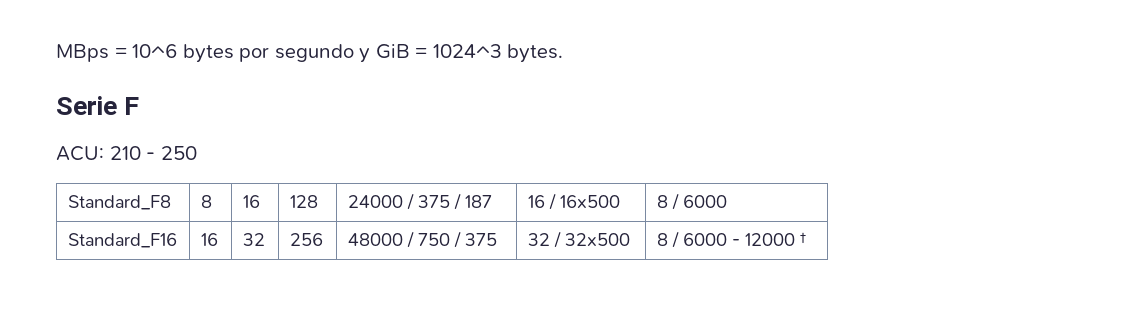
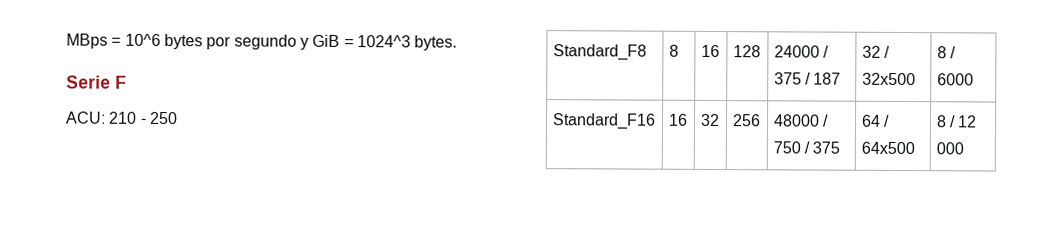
- Standard_F8 | 8 | 16 | 128 | 24000 / 375 / 187 | 16 / 16x500 | 8 / 6000
+ Standard_F8 | 8 | 16 | 128 | 24000 / 375 / 187 | 32 / 32x500 | 8 / 6000
- Standard_F16 | 16 | 32 | 256 | 48000 / 750 / 375 | 32 / 32x500 | 8 / 6000 - 12000 †
+ Standard_F16 | 16 | 32 | 256 | 48000 / 750 / 375 | 64 / 64x500 | 8 / 12 000

